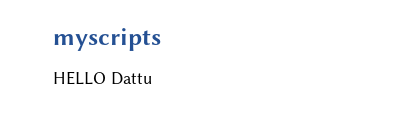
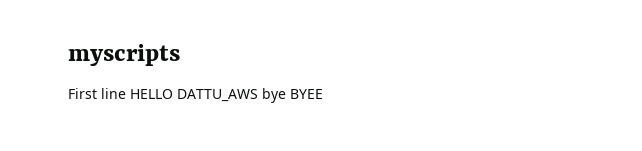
- HELLO Dattu
+ First line HELLO DATTU_AWS bye BYEE

